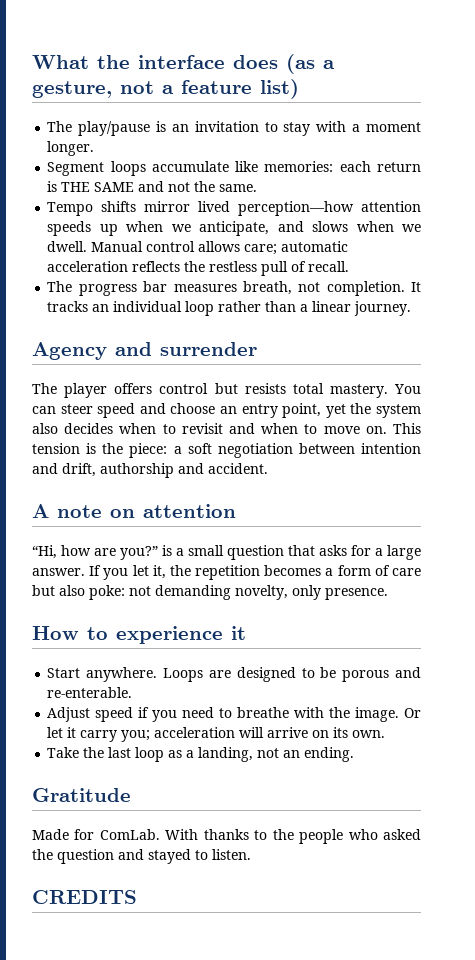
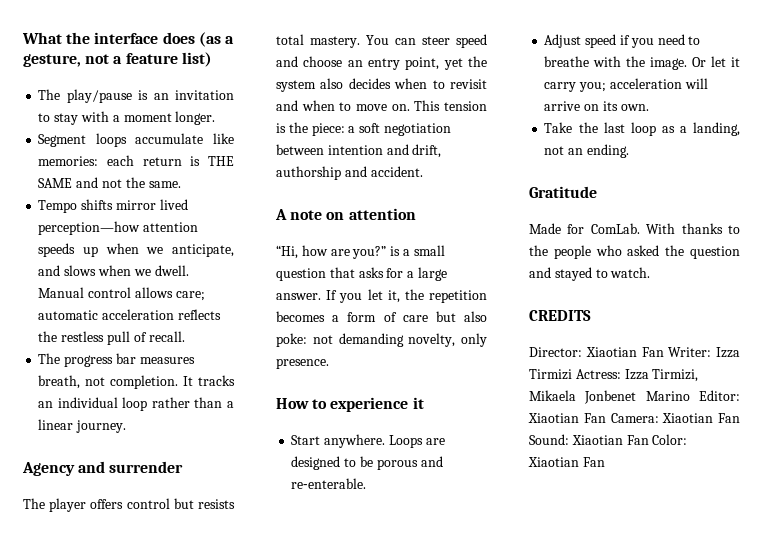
- With thanks to the people who asked the question and stayed to listen.
+ With thanks to the people who asked the question and stayed to watch.
+ Director: Xiaotian Fan Writer: Izza Tirmizi Actress: Izza Tirmizi, Mikaela Jonbenet Marino Editor: Xiaotian Fan Camera: Xiaotian Fan Sound: Xiaotian Fan Color: Xiaotian Fan

